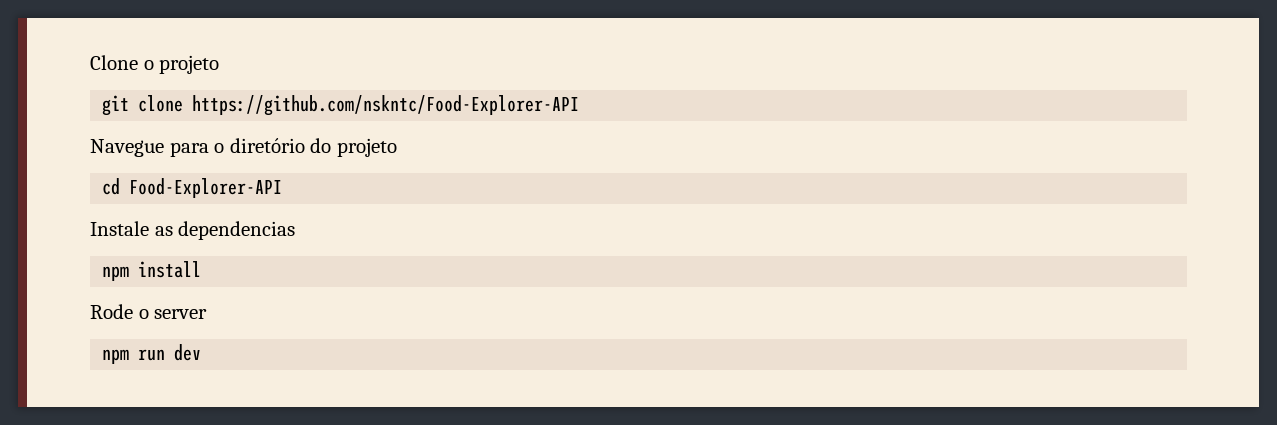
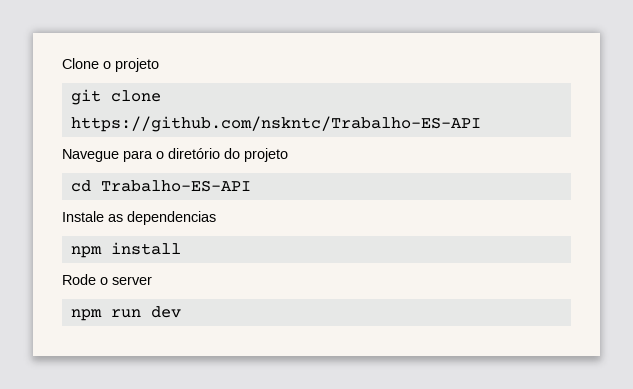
- git clone https://github.com/nskntc/Food-Explorer-API
+ git clone https://github.com/nskntc/Trabalho-ES-API
- cd Food-Explorer-API
+ cd Trabalho-ES-API

